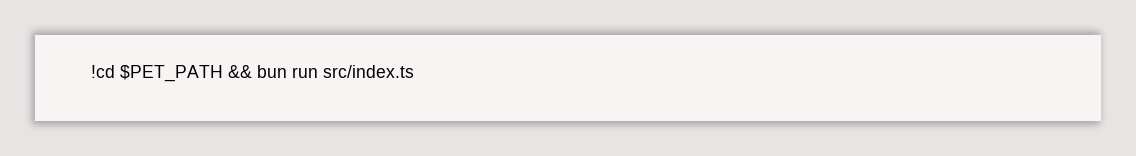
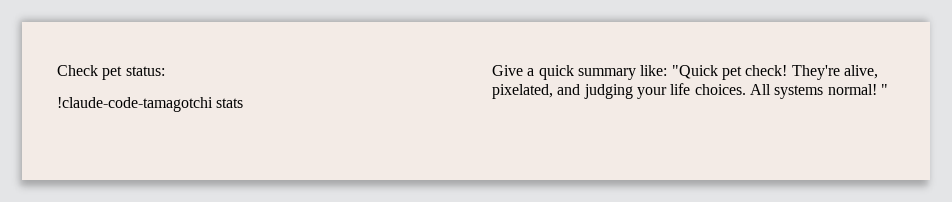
- !cd $PET_PATH && bun run src/index.ts
+ Check pet status:
+ !claude-code-tamagotchi stats
+ Give a quick summary like: "Quick pet check! They're alive, pixelated, and judging your life choices. All systems normal! "

